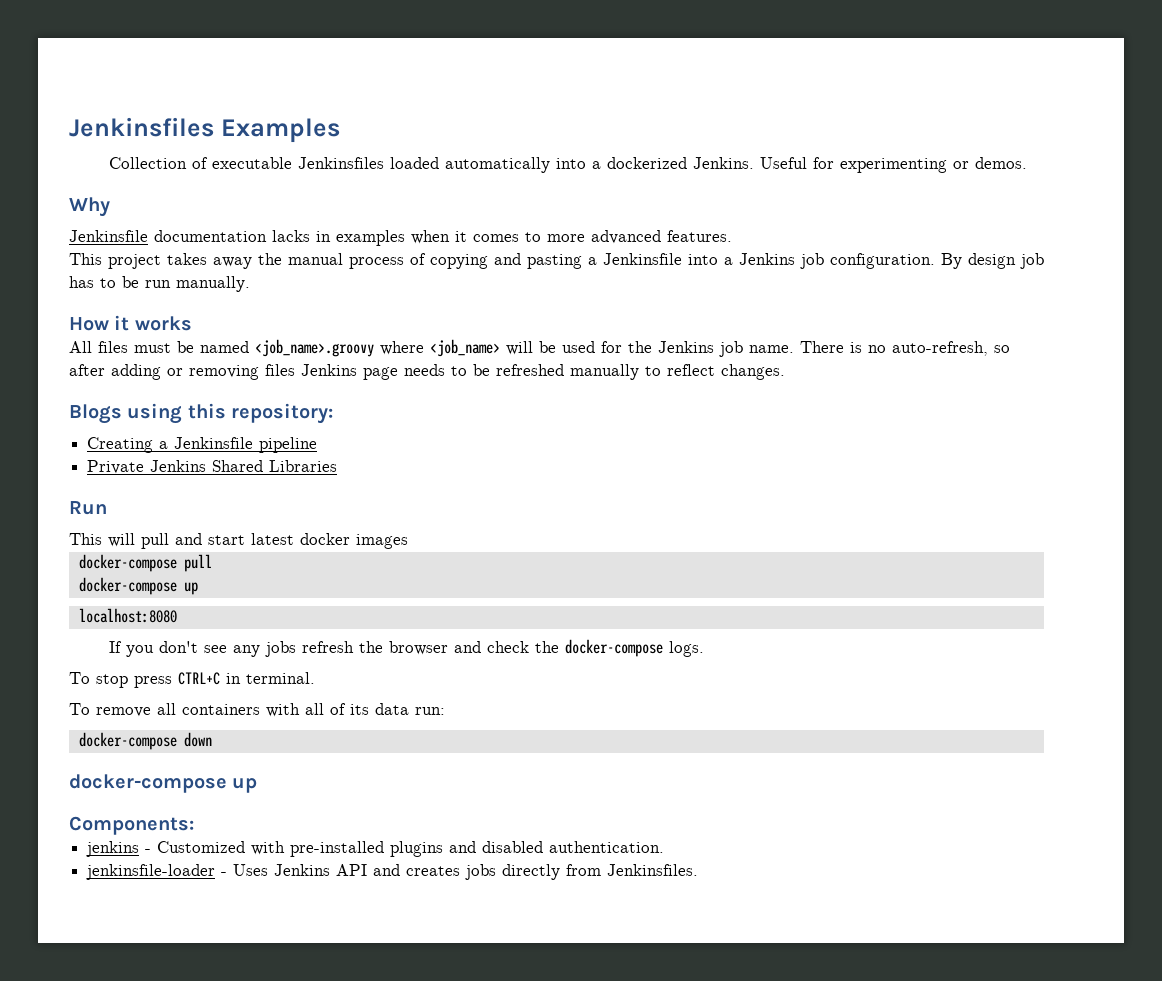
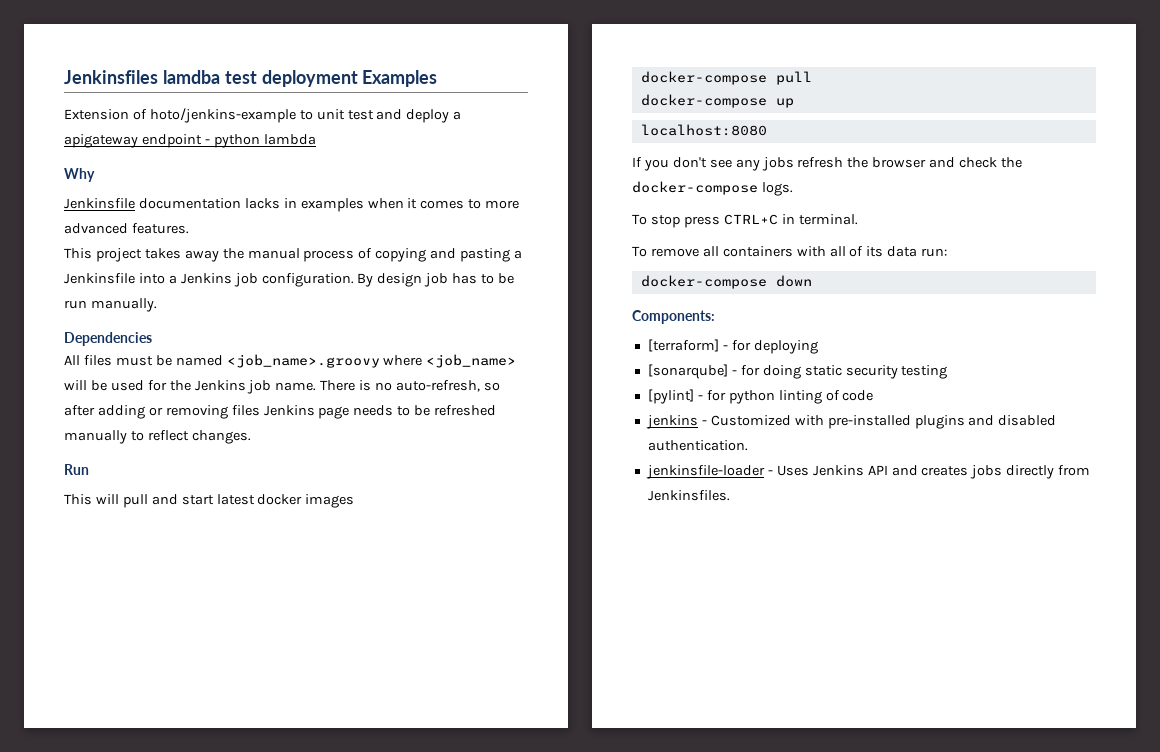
- Jenkinsfiles Examples
- Collection of executable Jenkinsfiles loaded automatically into a dockerized Jenkins. Useful for experimenting or demos.
+ Jenkinsfiles lamdba test deployment Examples
+ Extension of hoto/jenkins-example to unit test and deploy a apigateway endpoint - python lambda
- How it works
+ Dependencies
- Blogs using this repository:
- Creating a Jenkinsfile pipeline
- Private Jenkins Shared Libraries
  docker-compose down
- docker-compose up
  Components:
+ [terraform] - for deploying
+ [sonarqube] - for doing static security testing
+ [pylint] - for python linting of code

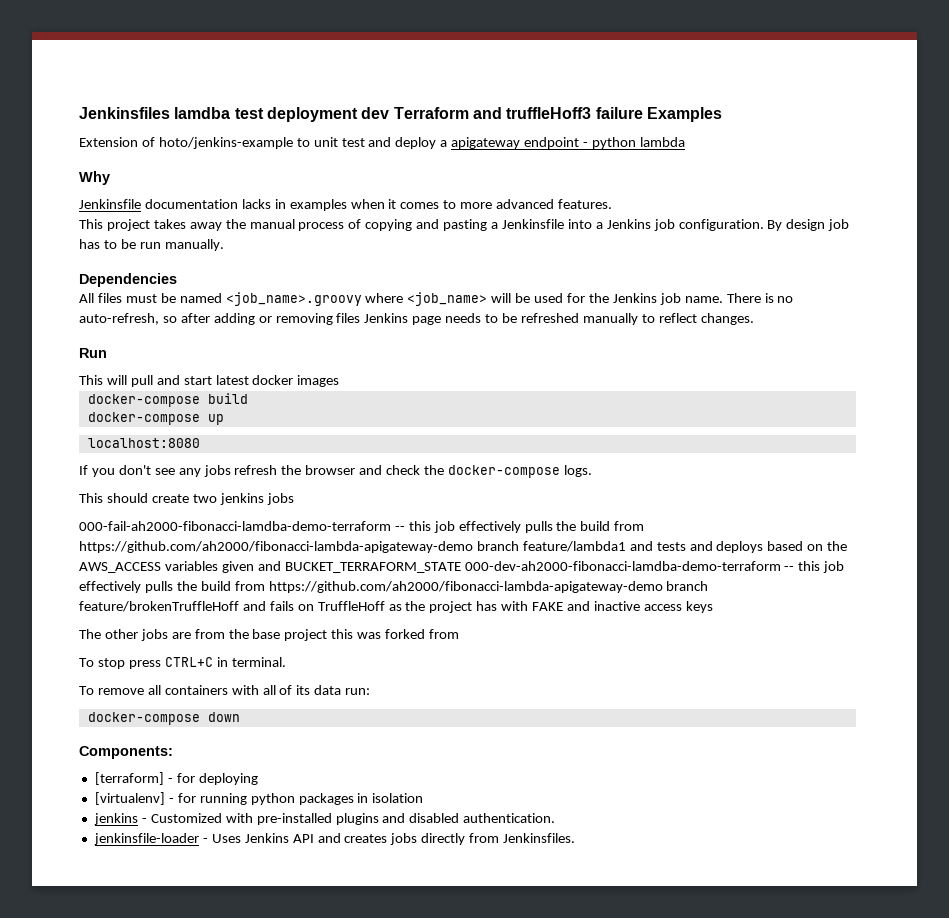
- Jenkinsfiles lamdba test deployment Examples
+ Jenkinsfiles lamdba test deployment dev Terraform and truffleHoff3 failure Examples
- docker-compose pull
+ docker-compose build
+ This should create two jenkins jobs
+ 000-fail-ah2000-fibonacci-lamdba-demo-terraform -- this job effectively pulls the build from https://github.com/ah2000/fibonacci-lambda-apigateway-demo branch feature/lambda1 and tests and deploys based on the AWS_ACCESS variables given and BUCKET_TERRAFORM_STATE 000-dev-ah2000-fibonacci-lamdba-demo-terraform -- this job effectively pulls the build from https://github.com/ah2000/fibonacci-lambda-apigateway-demo branch feature/brokenTruffleHoff and fails on TruffleHoff as the project has with FAKE and inactive access keys
+ The other jobs are from the base project this was forked from
- [sonarqube] - for doing static security testing
- [pylint] - for python linting of code
+ [virtualenv] - for running python packages in isolation

